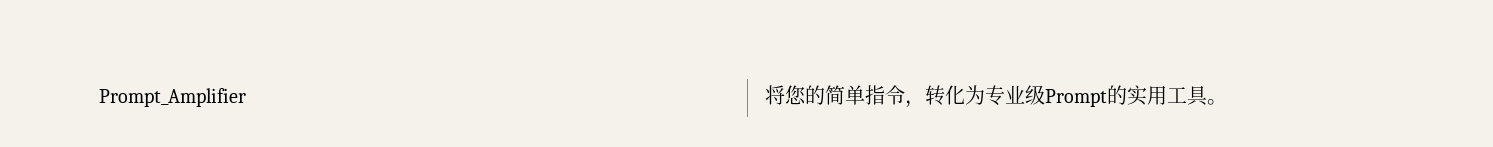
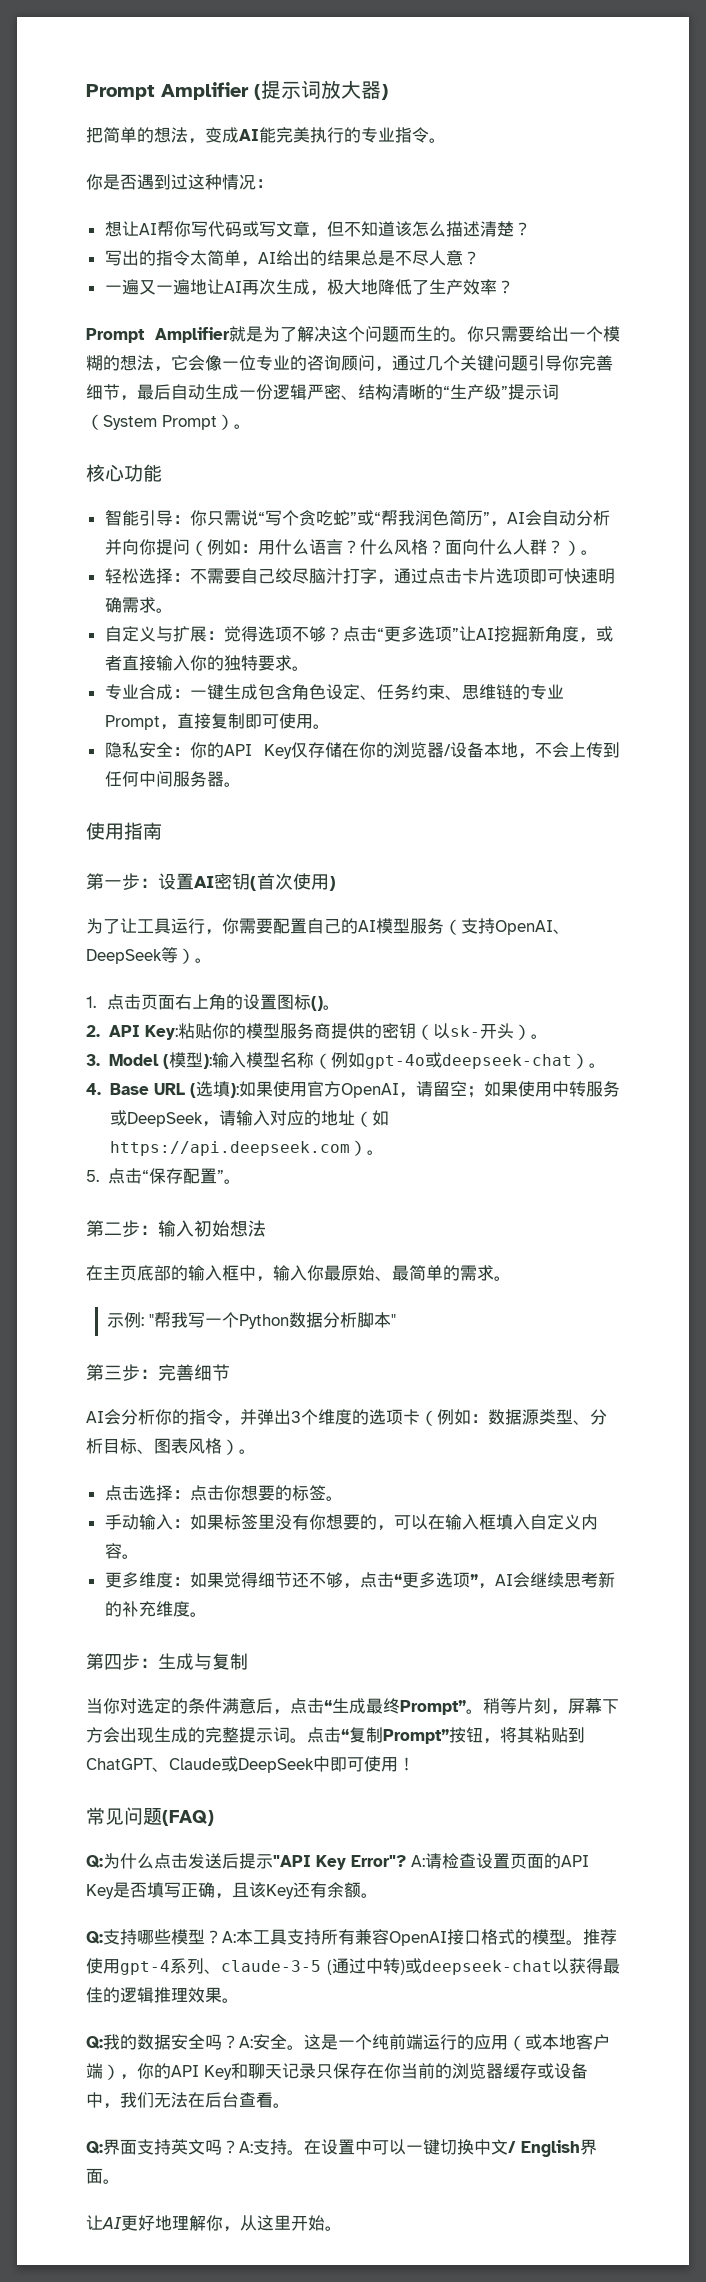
- Prompt_Amplifier
- 将您的简单指令，转化为专业级Prompt的实用工具。
+ Prompt Amplifier (提示词放大器)
+ 把简单的想法，变成AI能完美执行的专业指令。
+ 你是否遇到过这种情况：
+ 想让AI帮你写代码或写文章，但不知道该怎么描述清楚？
+ 写出的指令太简单，AI给出的结果总是不尽人意？
+ 一遍又一遍地让AI再次生成，极大地降低了生产效率？
+ Prompt Amplifier就是为了解决这个问题而生的。你只需要给出一个模糊的想法，它会像一位专业的咨询顾问，通过几个关键问题引导你完善细节，最后自动生成一份逻辑严密、结构清晰的“生产级”提示词（System Prompt）。
+ 核心功能
+ 智能引导：你只需说“写个贪吃蛇”或“帮我润色简历”，AI会自动分析并向你提问（例如：用什么语言？什么风格？面向什么人群？）。
+ 轻松选择：不需要自己绞尽脑汁打字，通过点击卡片选项即可快速明确需求。
+ 自定义与扩展：觉得选项不够？点击“更多选项”让AI挖掘新角度，或者直接输入你的独特要求。
+ 专业合成：一键生成包含角色设定、任务约束、思维链的专业Prompt，直接复制即可使用。
+ 隐私安全：你的API Key仅存储在你的浏览器/设备本地，不会上传到任何中间服务器。
+ 使用指南
+ 第一步：设置AI密钥(首次使用)
+ 为了让工具运行，你需要配置自己的AI模型服务（支持OpenAI、DeepSeek等）。
+ 1.点击页面右上角的设置图标()。
+ 2. API Key:粘贴你的模型服务商提供的密钥（以sk-开头）。
+ 3. Model (模型):输入模型名称（例如gpt-4o或deepseek-chat）。
+ 4. Base URL (选填):如果使用官方OpenAI，请留空；如果使用中转服务或DeepSeek，请输入对应的地址（如https://api.deepseek.com）。
+ 5.点击“保存配置”。
+ 第二步：输入初始想法
+ 在主页底部的输入框中，输入你最原始、最简单的需求。
+ 示例: "帮我写一个Python数据分析脚本"
+ 第三步：完善细节
+ AI会分析你的指令，并弹出3个维度的选项卡（例如：数据源类型、分析目标、图表风格）。
+ 点击选择：点击你想要的标签。
+ 手动输入：如果标签里没有你想要的，可以在输入框填入自定义内容。
+ 更多维度：如果觉得细节还不够，点击“更多选项”，AI会继续思考新的补充维度。
+ 第四步：生成与复制
+ 当你对选定的条件满意后，点击“生成最终Prompt”。稍等片刻，屏幕下方会出现生成的完整提示词。点击“复制Prompt”按钮，将其粘贴到ChatGPT、Claude或DeepSeek中即可使用！
+ 常见问题(FAQ)
+ Q:为什么点击发送后提示"API Key Error"? A:请检查设置页面的API Key是否填写正确，且该Key还有余额。
+ Q:支持哪些模型？A:本工具支持所有兼容OpenAI接口格式的模型。推荐使用gpt-4系列、claude-3-5 (通过中转)或deepseek-chat以获得最佳的逻辑推理效果。
+ Q:我的数据安全吗？A:安全。这是一个纯前端运行的应用（或本地客户端），你的API Key和聊天记录只保存在你当前的浏览器缓存或设备中，我们无法在后台查看。
+ Q:界面支持英文吗？A:支持。在设置中可以一键切换中文/ English界面。
+ 让AI更好地理解你，从这里开始。

